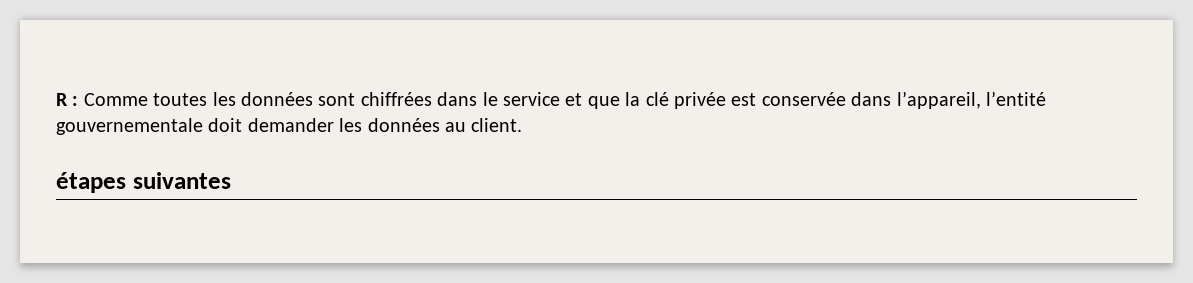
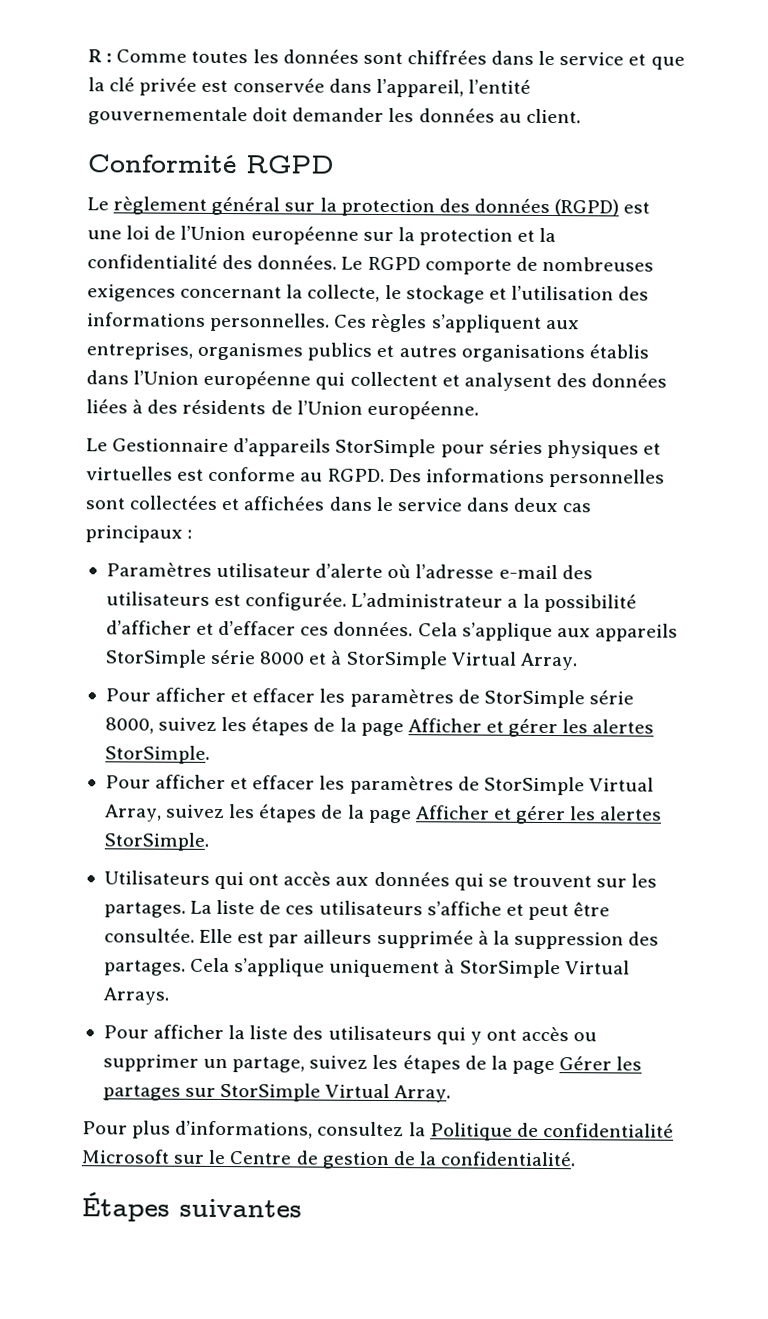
- étapes suivantes
+ Conformité RGPD
+ Le règlement général sur la protection des données (RGPD) est une loi de l’Union européenne sur la protection et la confidentialité des données. Le RGPD comporte de nombreuses exigences concernant la collecte, le stockage et l’utilisation des informations personnelles. Ces règles s’appliquent aux entreprises, organismes publics et autres organisations établis dans l’Union européenne qui collectent et analysent des données liées à des résidents de l’Union européenne.
+ Le Gestionnaire d’appareils StorSimple pour séries physiques et virtuelles est conforme au RGPD. Des informations personnelles sont collectées et affichées dans le service dans deux cas principaux :
+ Paramètres utilisateur d’alerte où l’adresse e-mail des utilisateurs est configurée. L’administrateur a la possibilité d’afficher et d’effacer ces données. Cela s’applique aux appareils StorSimple série 8000 et à StorSimple Virtual Array.
+ Pour afficher et effacer les paramètres de StorSimple série 8000, suivez les étapes de la page Afficher et gérer les alertes StorSimple.
+ Pour afficher et effacer les paramètres de StorSimple Virtual Array, suivez les étapes de la page Afficher et gérer les alertes StorSimple.
+ Utilisateurs qui ont accès aux données qui se trouvent sur les partages. La liste de ces utilisateurs s’affiche et peut être consultée. Elle est par ailleurs supprimée à la suppression des partages. Cela s’applique uniquement à StorSimple Virtual Arrays.
+ Pour afficher la liste des utilisateurs qui y ont accès ou supprimer un partage, suivez les étapes de la page Gérer les partages sur StorSimple Virtual Array.
+ Pour plus d’informations, consultez la Politique de confidentialité Microsoft sur le Centre de gestion de la confidentialité.
+ Étapes suivantes

